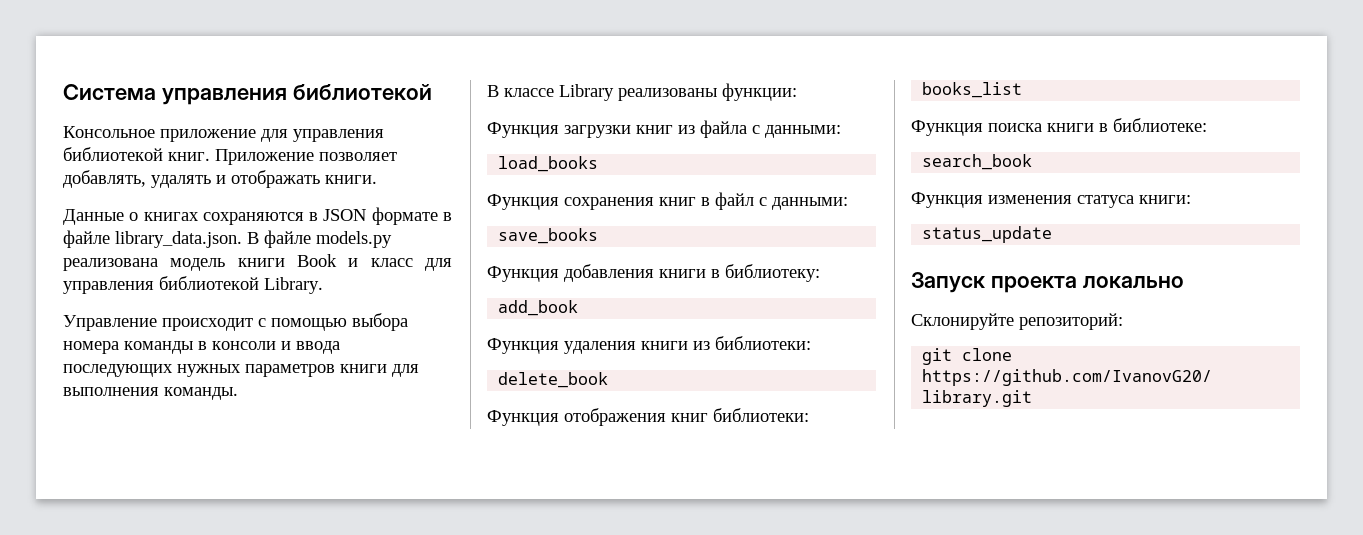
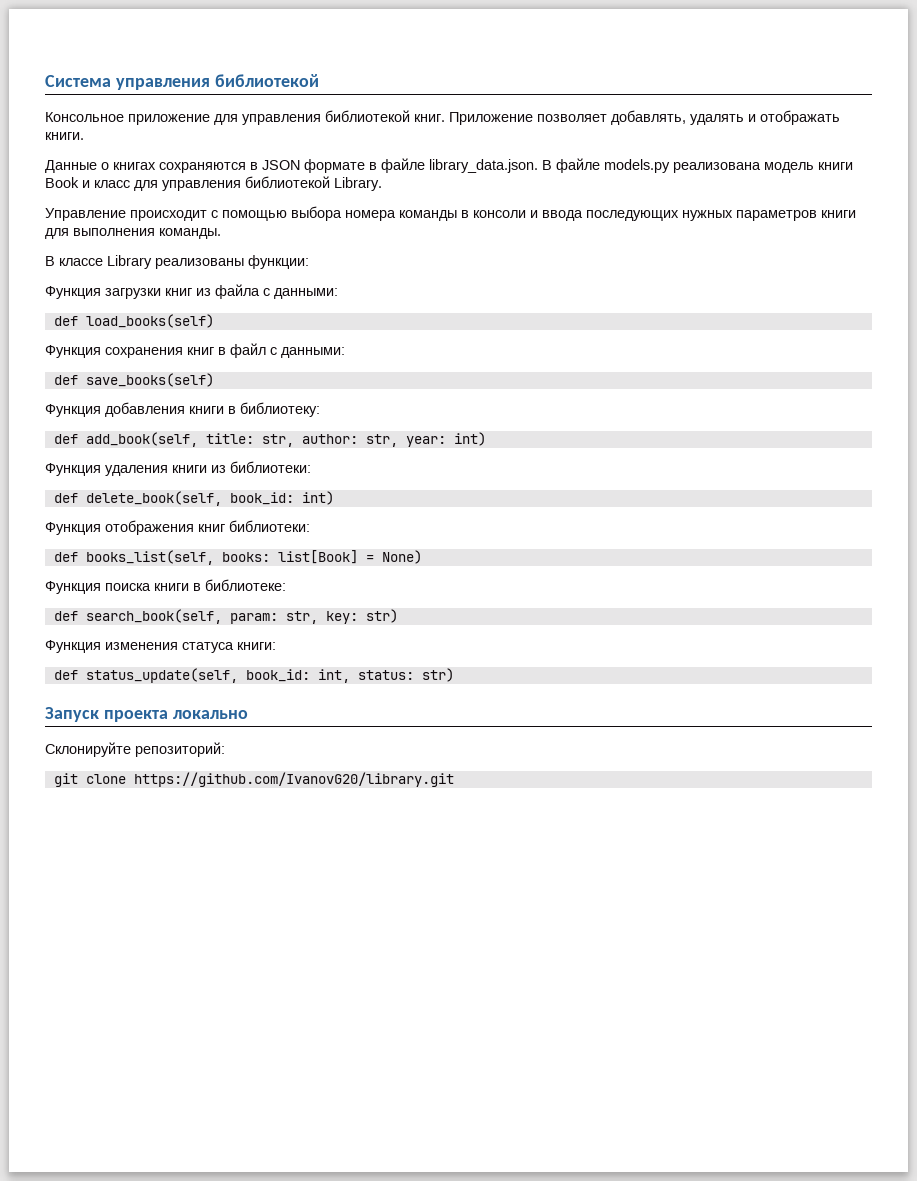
- load_books
+ def load_books(self)
- save_books
+ def save_books(self)
- add_book
+ def add_book(self, title: str, author: str, year: int)
- delete_book
+ def delete_book(self, book_id: int)
- books_list
+ def books_list(self, books: list[Book] = None)
- search_book
+ def search_book(self, param: str, key: str)
  Функция изменения статуса книги:
- status_update
+ def status_update(self, book_id: int, status: str)

